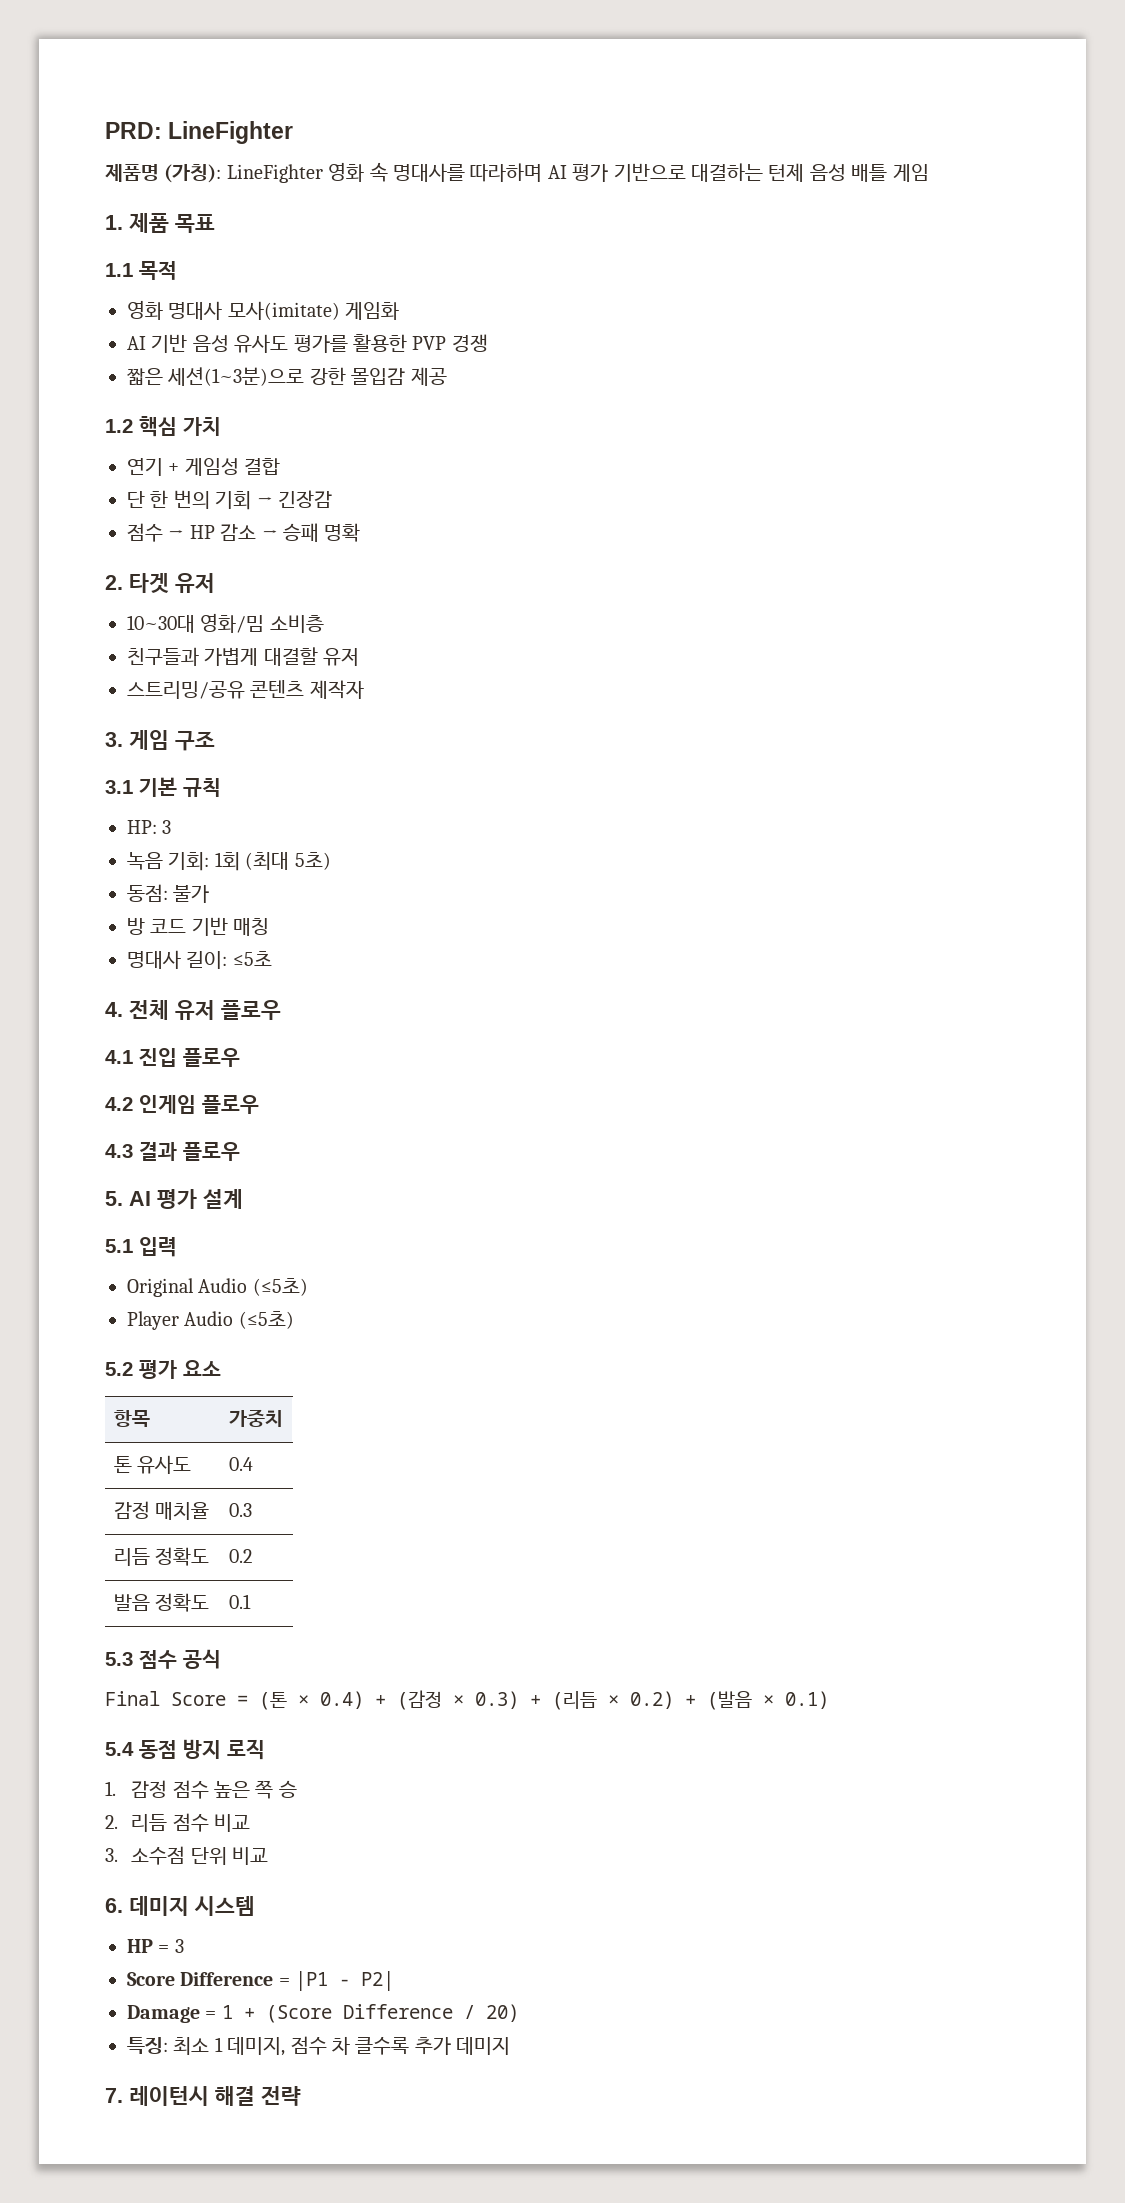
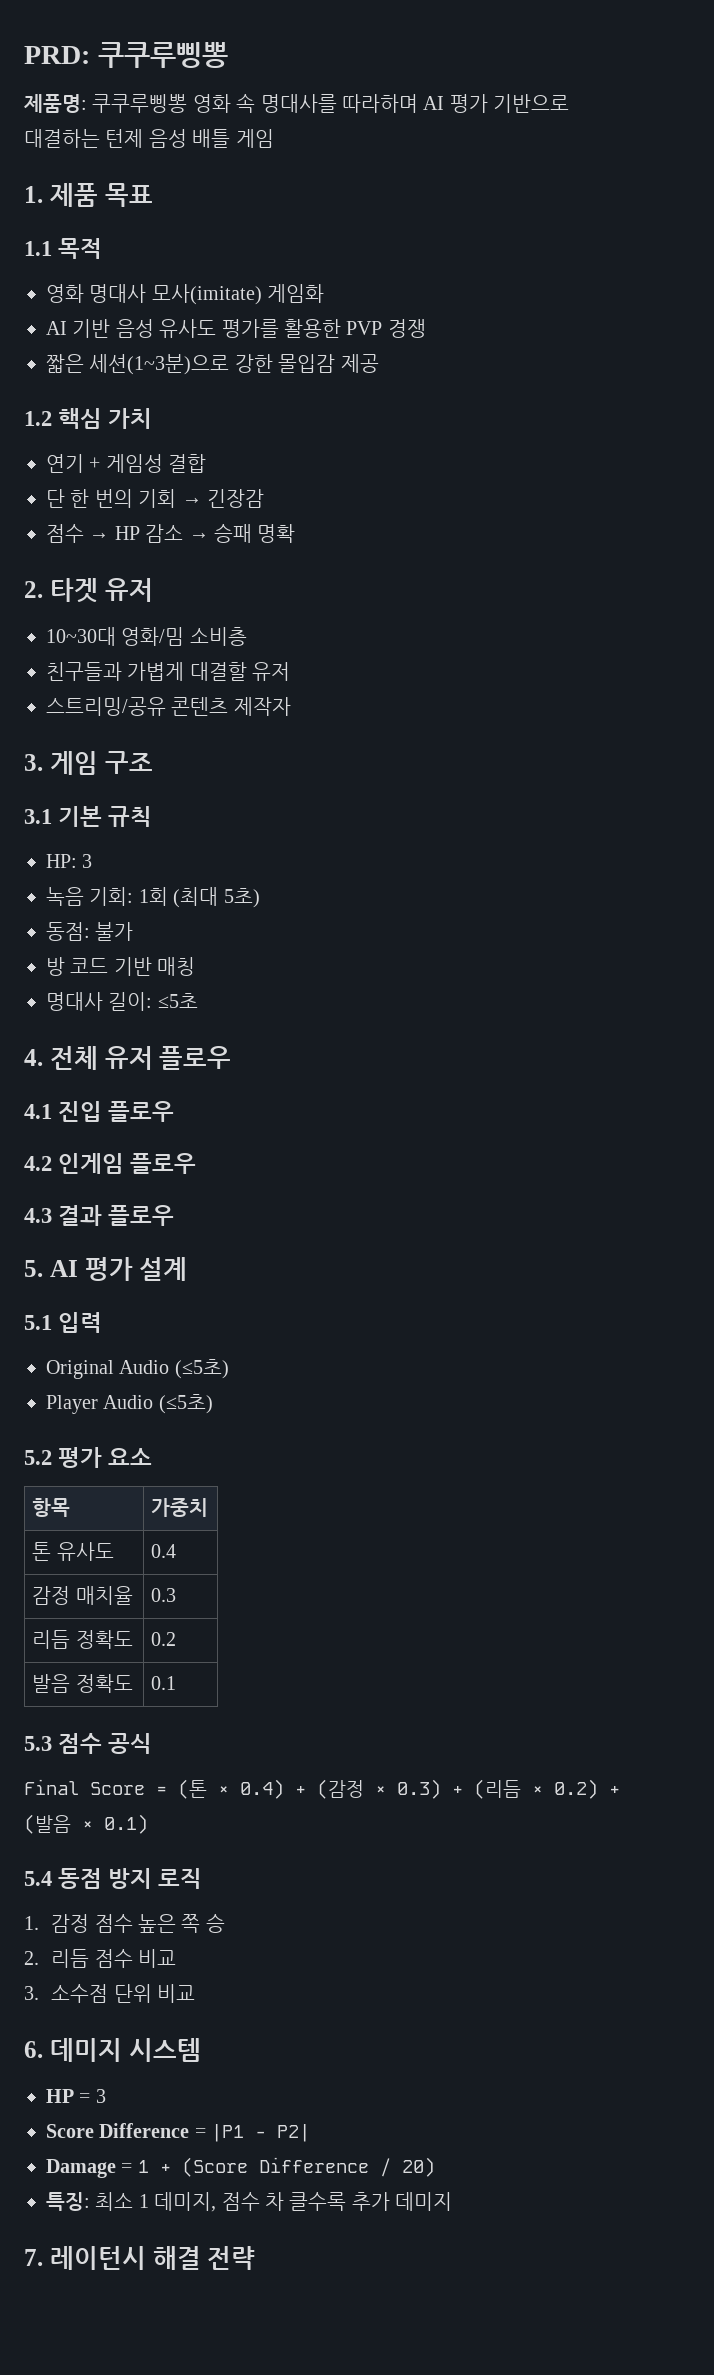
- PRD: LineFighter
- 제품명 (가칭): LineFighter 영화 속 명대사를 따라하며 AI 평가 기반으로 대결하는 턴제 음성 배틀 게임
+ PRD: 쿠쿠루삥뽕
+ 제품명: 쿠쿠루삥뽕 영화 속 명대사를 따라하며 AI 평가 기반으로 대결하는 턴제 음성 배틀 게임

